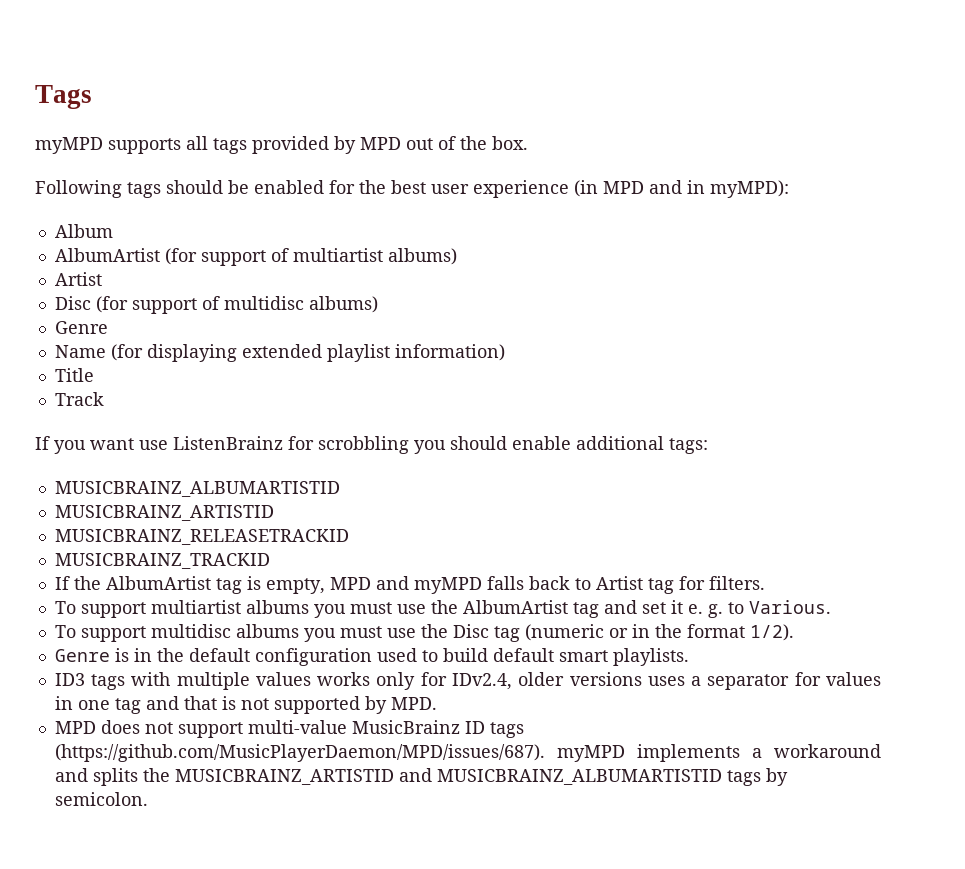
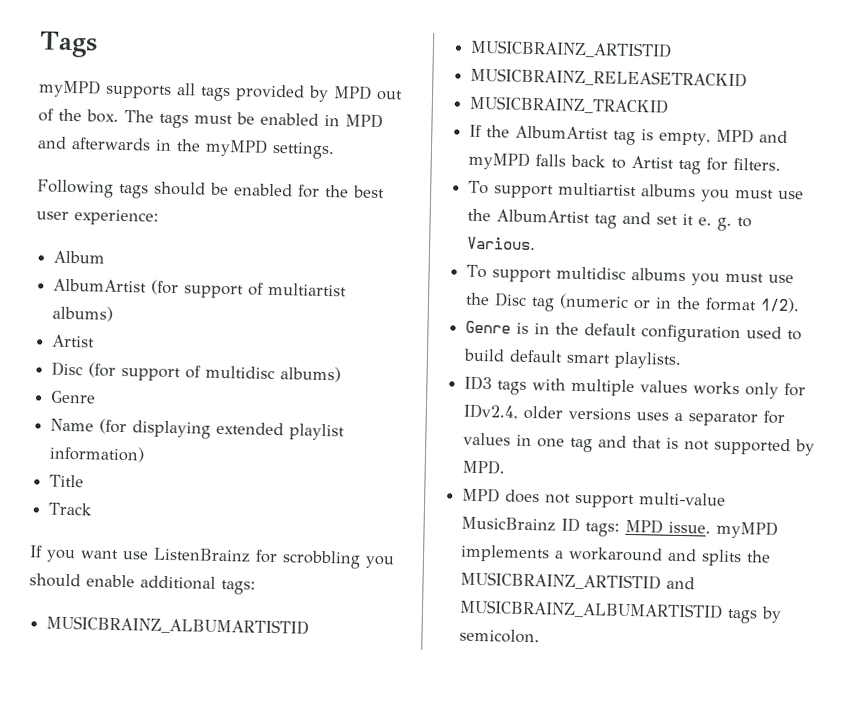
+ The tags must be enabled in MPD and afterwards in the myMPD settings.
- Following tags should be enabled for the best user experience (in MPD and in myMPD):
+ Following tags should be enabled for the best user experience:
- MPD does not support multi-value MusicBrainz ID tags (https://github.com/MusicPlayerDaemon/MPD/issues/687). myMPD implements a workaround and splits the MUSICBRAINZ_ARTISTID and MUSICBRAINZ_ALBUMARTISTID tags by semicolon.
+ MPD does not support multi-value MusicBrainz ID tags: MPD issue. myMPD implements a workaround and splits the MUSICBRAINZ_ARTISTID and MUSICBRAINZ_ALBUMARTISTID tags by semicolon.

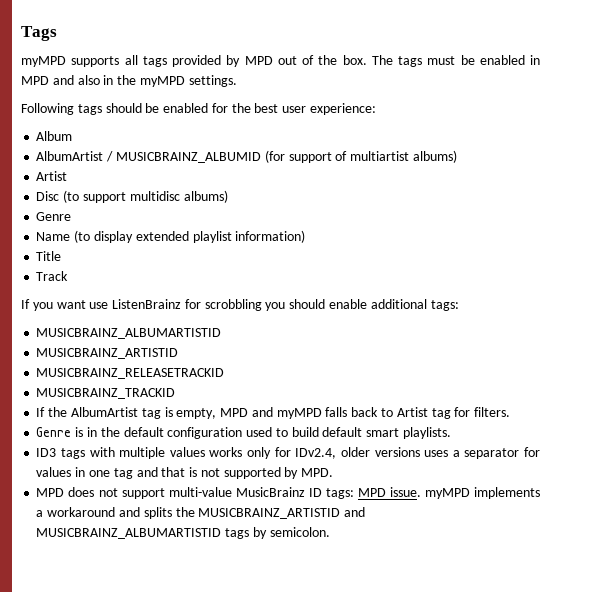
- The tags must be enabled in MPD and afterwards in the myMPD settings.
+ The tags must be enabled in MPD and also in the myMPD settings.
- AlbumArtist (for support of multiartist albums)
+ AlbumArtist / MUSICBRAINZ_ALBUMID (for support of multiartist albums)
- Disc (for support of multidisc albums)
+ Disc (to support multidisc albums)
- Name (for displaying extended playlist information)
+ Name (to display extended playlist information)
- To support multiartist albums you must use the AlbumArtist tag and set it e. g. to Various.
- To support multidisc albums you must use the Disc tag (numeric or in the format 1/2).

